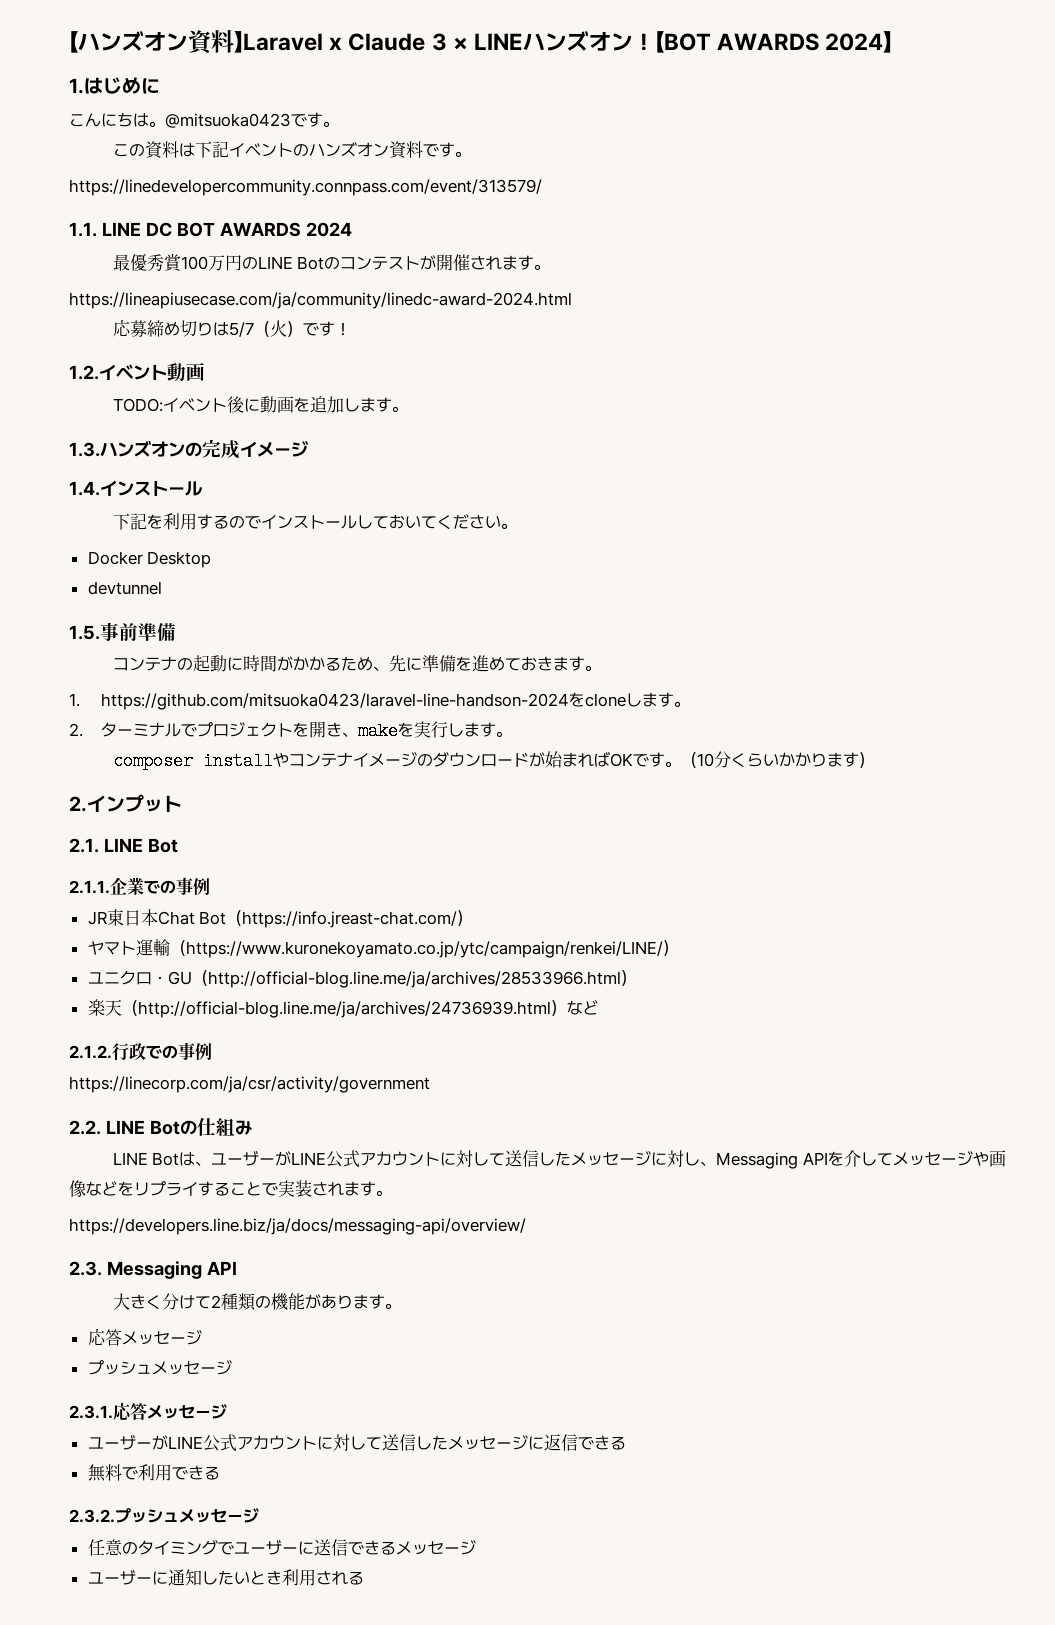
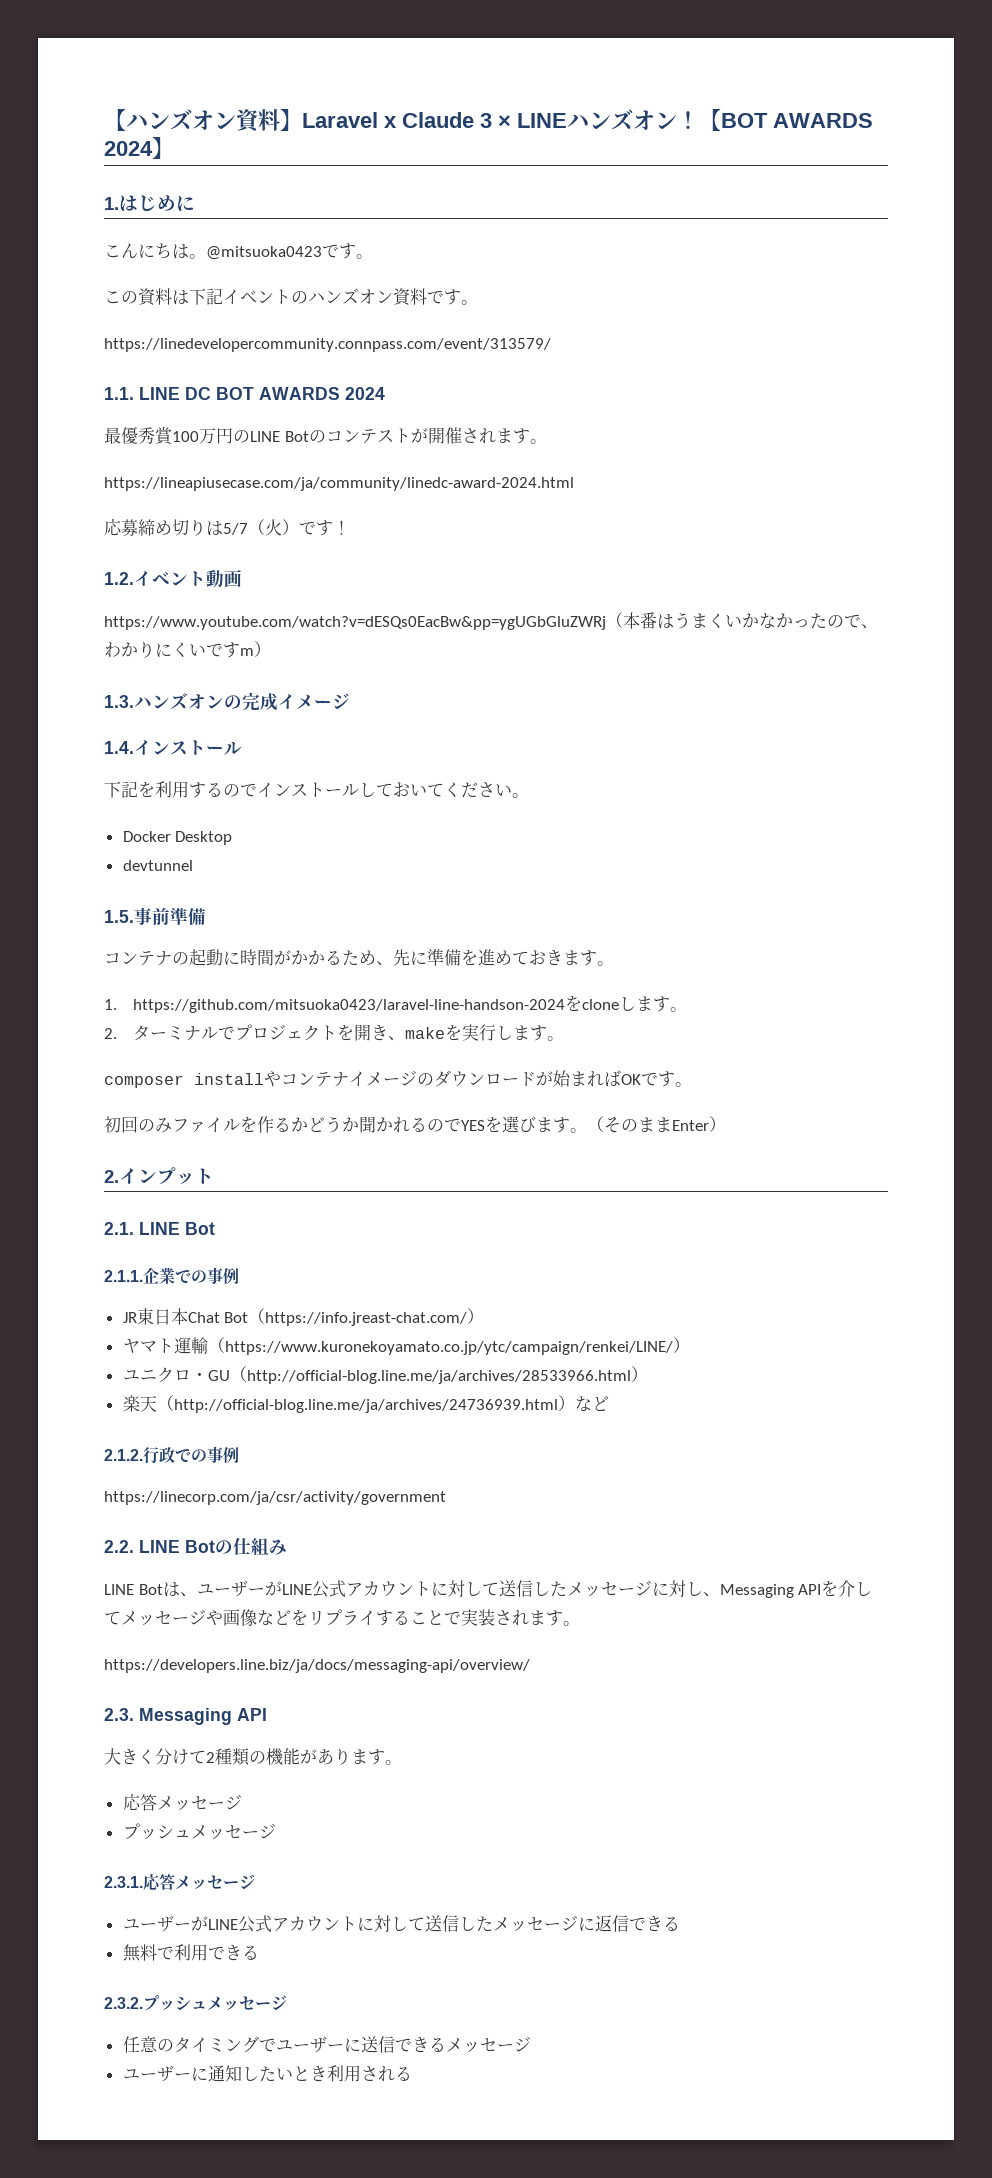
- TODO:イベント後に動画を追加します。
+ https://www.youtube.com/watch?v=dESQs0EacBw&pp=ygUGbGluZWRj（本番はうまくいかなかったので、わかりにくいですm）
- composer installやコンテナイメージのダウンロードが始まればOKです。（10分くらいかかります）
+ composer installやコンテナイメージのダウンロードが始まればOKです。
+ 初回のみファイルを作るかどうか聞かれるのでYESを選びます。（そのままEnter）

